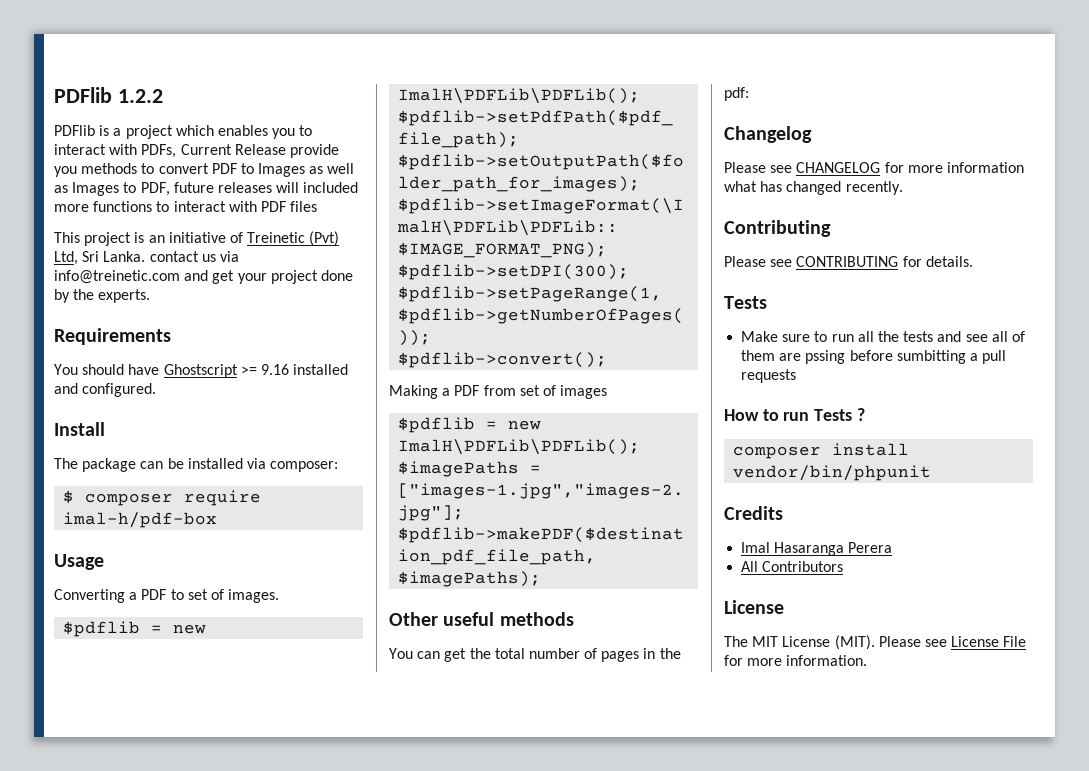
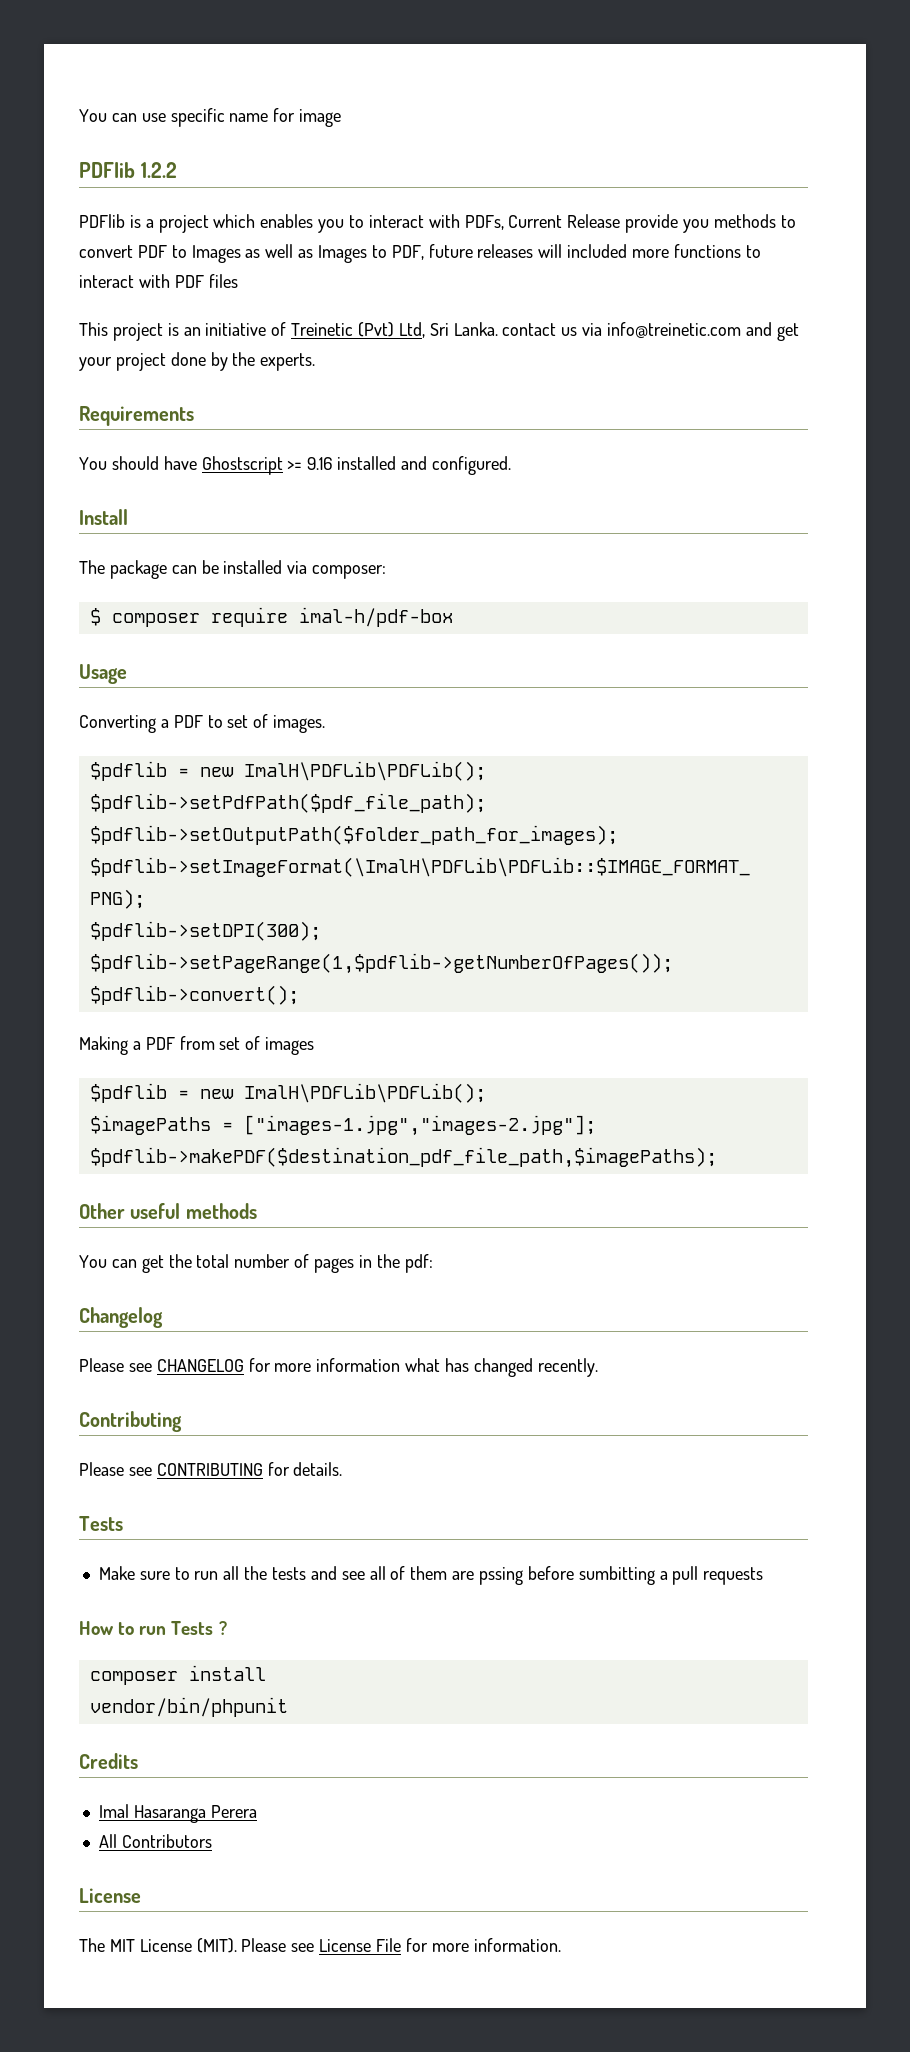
+ You can use specific name for image

